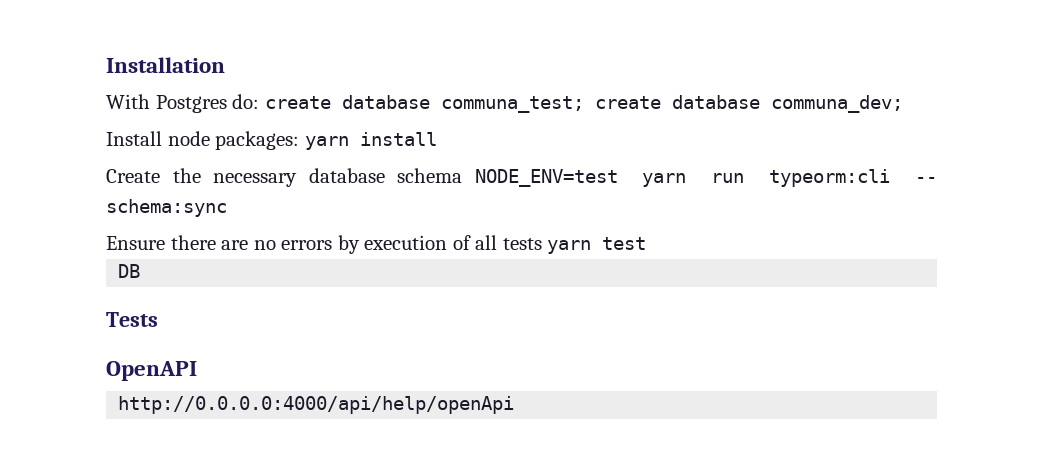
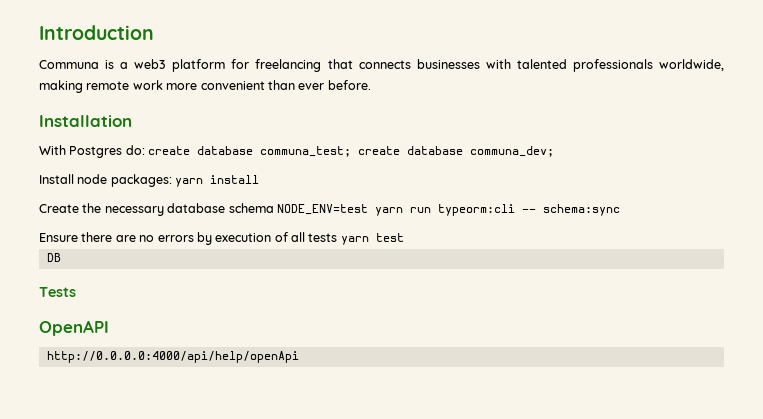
+ Introduction
+ Communa is a web3 platform for freelancing that connects businesses with talented professionals worldwide, making remote work more convenient than ever before.

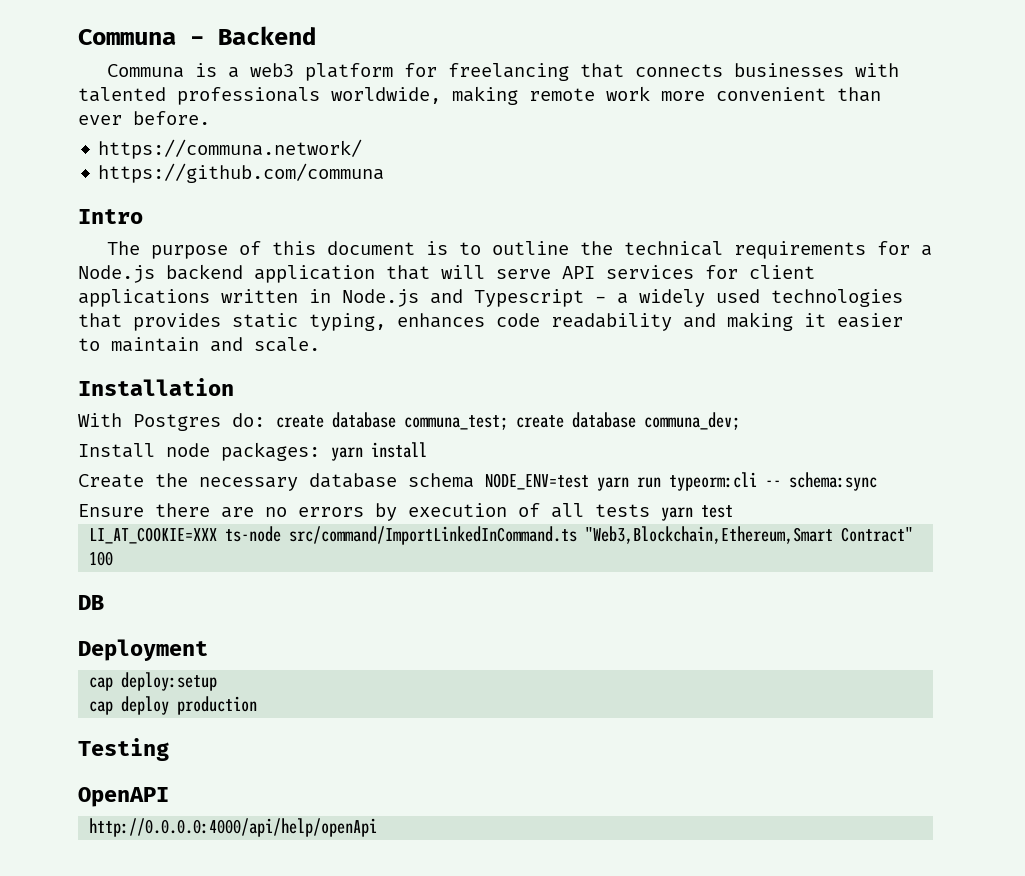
- Introduction
+ Communa - Backend
+ https://communa.network/
+ https://github.com/communa
+ Intro
+ The purpose of this document is to outline the technical requirements for a Node.js backend application that will serve API services for client applications written in Node.js and Typescript - a widely used technologies that provides static typing, enhances code readability and making it easier to maintain and scale.
+ LI_AT_COOKIE=XXX ts-node src/command/ImportLinkedInCommand.ts "Web3,Blockchain,Ethereum,Smart Contract" 100
  DB
- Tests
+ Deployment
+ cap deploy:setup
+ cap deploy production
+ Testing

